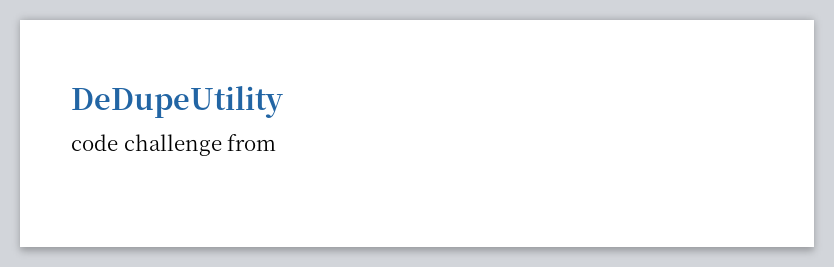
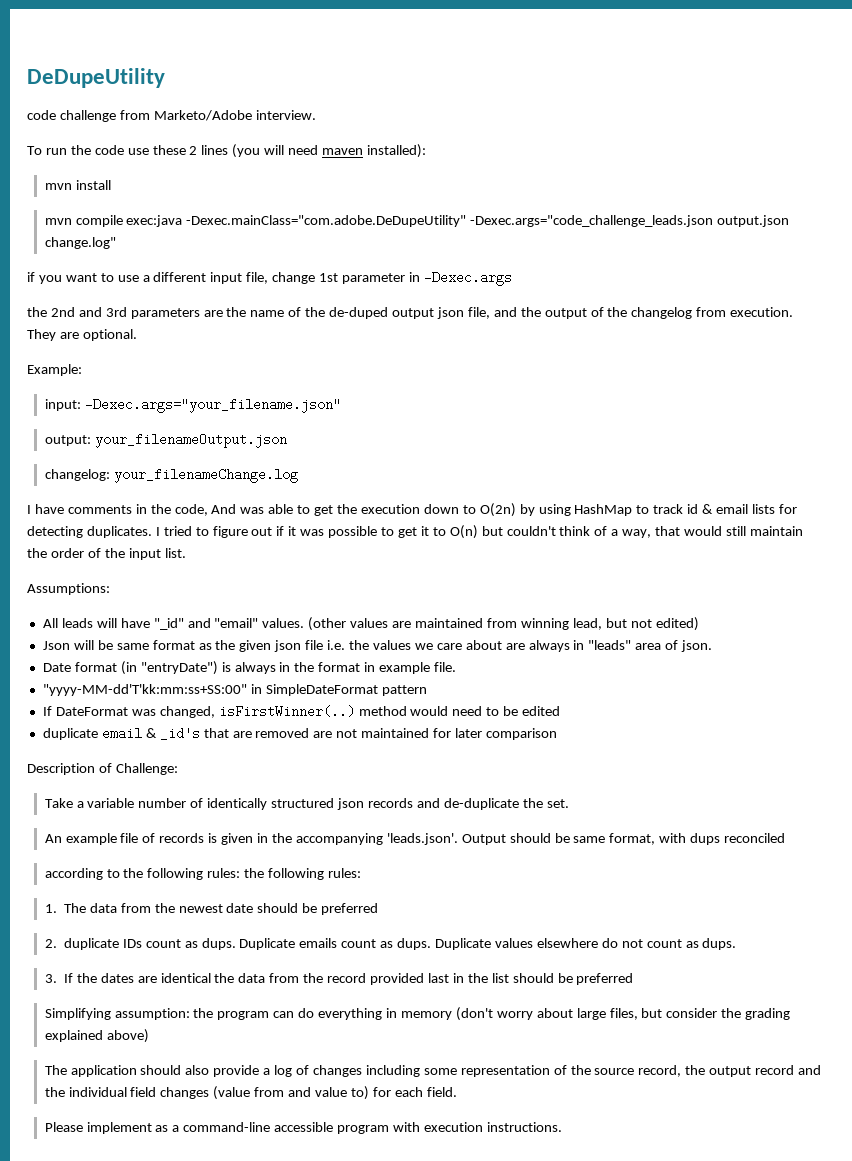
- code challenge from
+ code challenge from Marketo/Adobe interview.
+ To run the code use these 2 lines (you will need maven installed):
+ mvn install
+ mvn compile exec:java -Dexec.mainClass="com.adobe.DeDupeUtility" -Dexec.args="code_challenge_leads.json output.json change.log"
+ if you want to use a different input file, change 1st parameter in -Dexec.args
+ the 2nd and 3rd parameters are the name of the de-duped output json file, and the output of the changelog from execution. They are optional.
+ Example:
+ input: -Dexec.args="your_filename.json"
+ output: your_filenameOutput.json
+ changelog: your_filenameChange.log
+ I have comments in the code, And was able to get the execution down to O(2n) by using HashMap to track id & email lists for detecting duplicates. I tried to figure out if it was possible to get it to O(n) but couldn't think of a way, that would still maintain the order of the input list.
+ Assumptions:
+ All leads will have "_id" and "email" values. (other values are maintained from winning lead, but not edited)
+ Json will be same format as the given json file i.e. the values we care about are always in "leads" area of json.
+ Date format (in "entryDate") is always in the format in example file.
+ "yyyy-MM-dd'T'kk:mm:ss+SS:00" in SimpleDateFormat pattern
+ If DateFormat was changed, isFirstWinner(..) method would need to be edited
+ duplicate email & _id's that are removed are not maintained for later comparison
+ Description of Challenge:
+ Take a variable number of identically structured json records and de-duplicate the set.
+ An example file of records is given in the accompanying 'leads.json'. Output should be same format, with dups reconciled
+ according to the following rules: the following rules:
+ 1. The data from the newest date should be preferred
+ 2. duplicate IDs count as dups. Duplicate emails count as dups. Duplicate values elsewhere do not count as dups.
+ 3. If the dates are identical the data from the record provided last in the list should be preferred
+ Simplifying assumption: the program can do everything in memory (don't worry about large files, but consider the grading explained above)
+ The application should also provide a log of changes including some representation of the source record, the output record and the individual field changes (value from and value to) for each field.
+ Please implement as a command-line accessible program with execution instructions.

